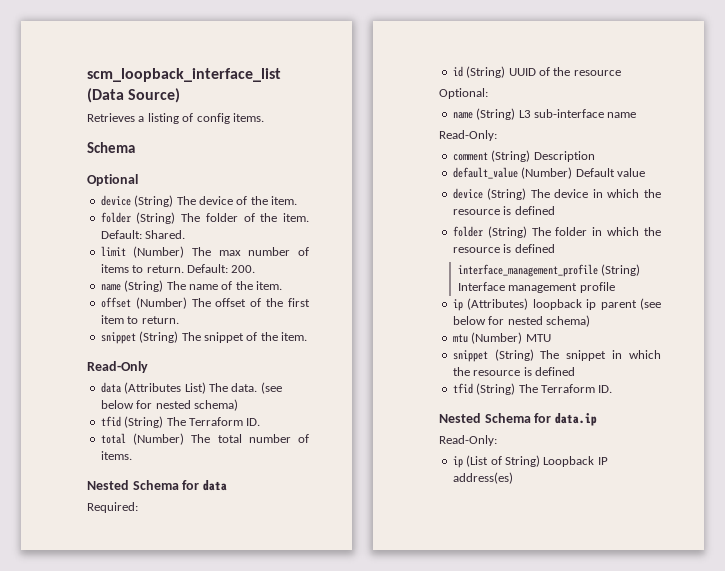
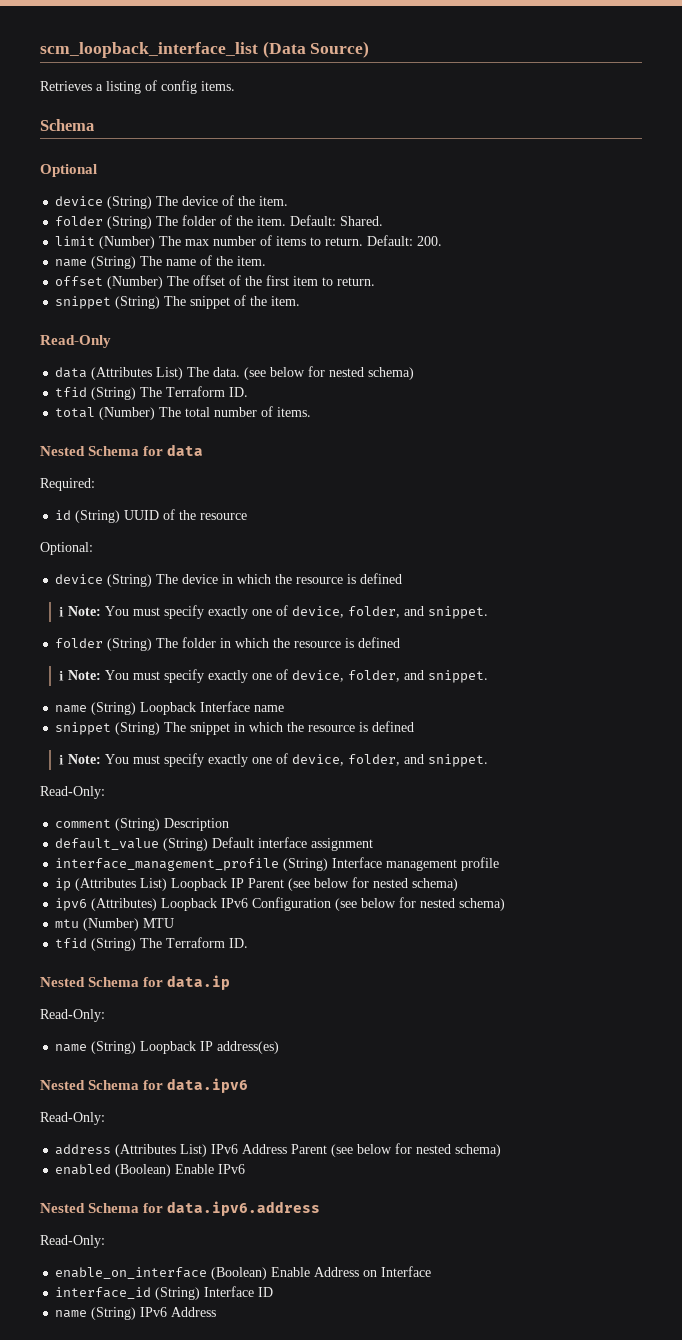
- name (String) L3 sub-interface name
- Read-Only:
- comment (String) Description
- default_value (Number) Default value
  device (String) The device in which the resource is defined
+ ℹ Note: You must specify exactly one of device, folder, and snippet.
  folder (String) The folder in which the resource is defined
- interface_management_profile (String) Interface management profile
- ip (Attributes) loopback ip parent (see below for nested schema)
- mtu (Number) MTU
+ ℹ Note: You must specify exactly one of device, folder, and snippet.
+ name (String) Loopback Interface name
  snippet (String) The snippet in which the resource is defined
+ ℹ Note: You must specify exactly one of device, folder, and snippet.
+ Read-Only:
+ comment (String) Description
+ default_value (String) Default interface assignment
+ interface_management_profile (String) Interface management profile
+ ip (Attributes List) Loopback IP Parent (see below for nested schema)
+ ipv6 (Attributes) Loopback IPv6 Configuration (see below for nested schema)
+ mtu (Number) MTU
- ip (List of String) Loopback IP address(es)
+ name (String) Loopback IP address(es)
+ Nested Schema for data.ipv6
+ Read-Only:
+ address (Attributes List) IPv6 Address Parent (see below for nested schema)
+ enabled (Boolean) Enable IPv6
+ Nested Schema for data.ipv6.address
+ Read-Only:
+ enable_on_interface (Boolean) Enable Address on Interface
+ interface_id (String) Interface ID
+ name (String) IPv6 Address

